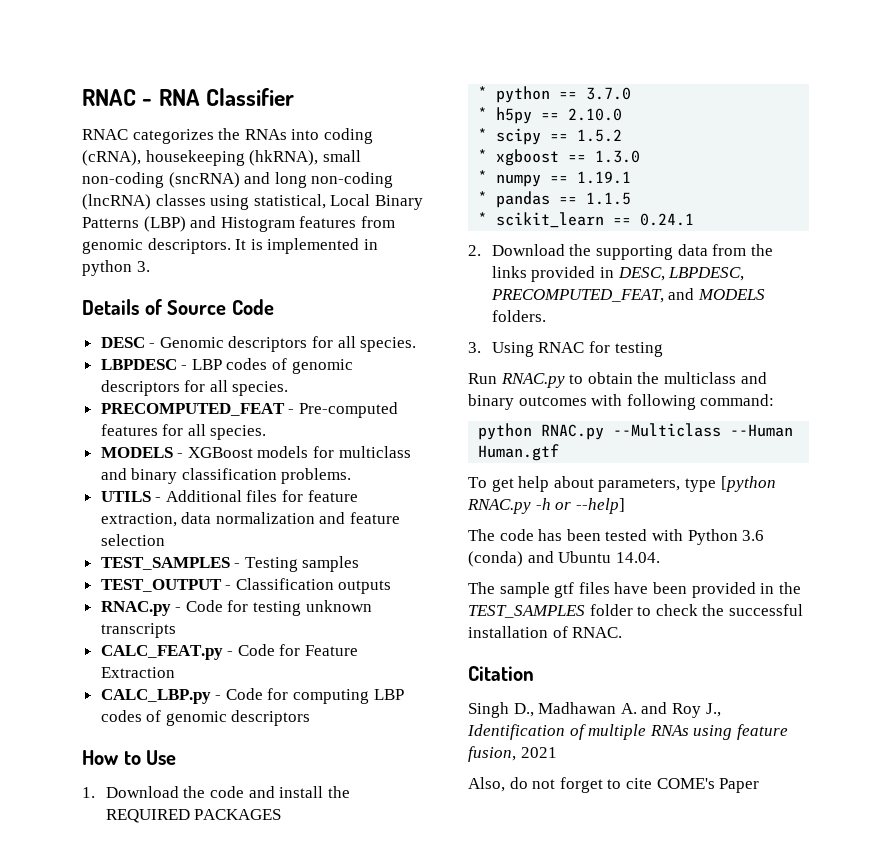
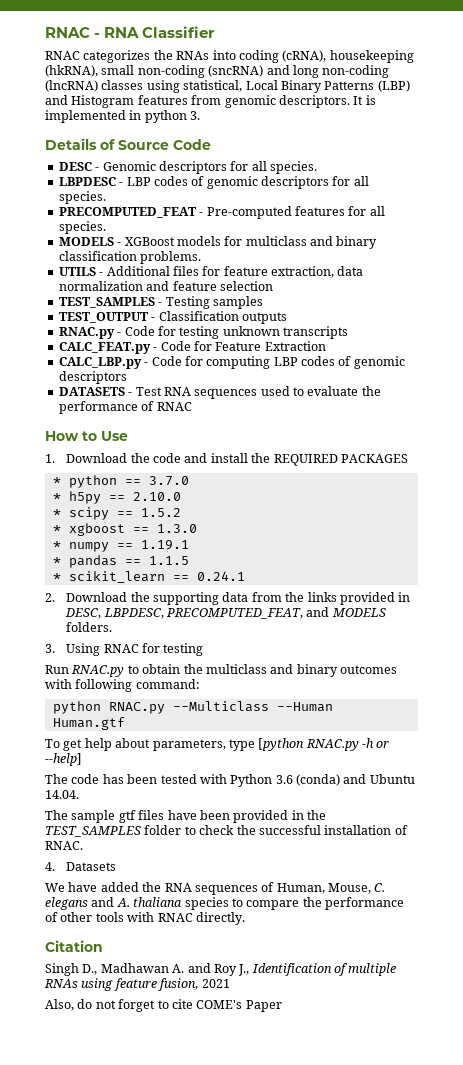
+ DATASETS - Test RNA sequences used to evaluate the performance of RNAC
+ 4. Datasets
+ We have added the RNA sequences of Human, Mouse, C. elegans and A. thaliana species to compare the performance of other tools with RNAC directly.

